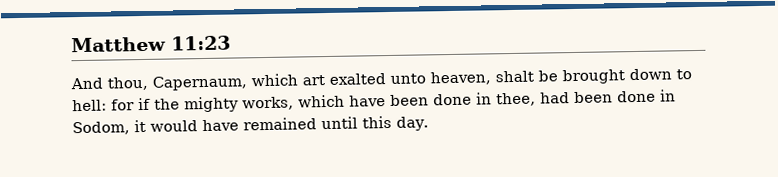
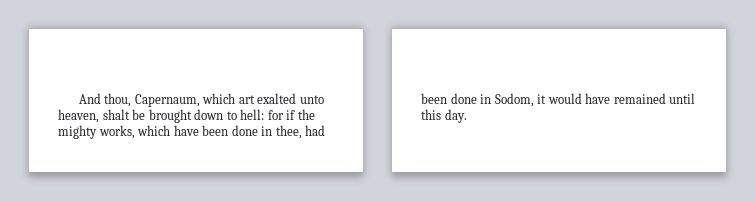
- Matthew 11:23

